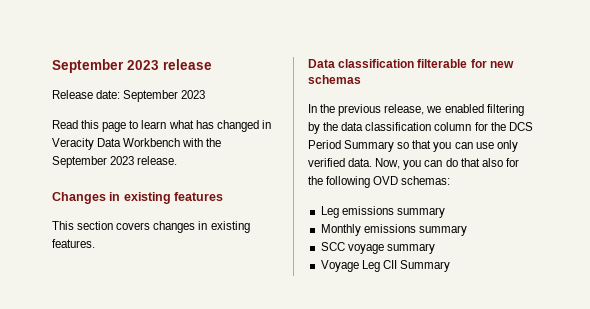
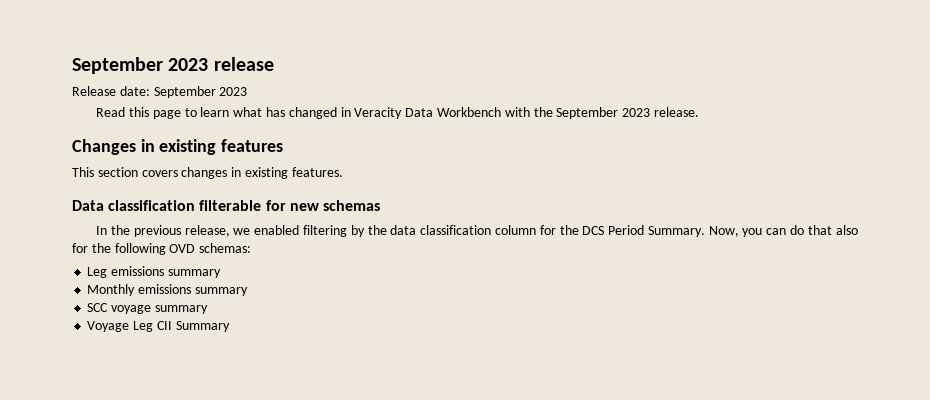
- In the previous release, we enabled filtering by the data classification column for the DCS Period Summary so that you can use only verified data.
+ In the previous release, we enabled filtering by the data classification column for the DCS Period Summary.

